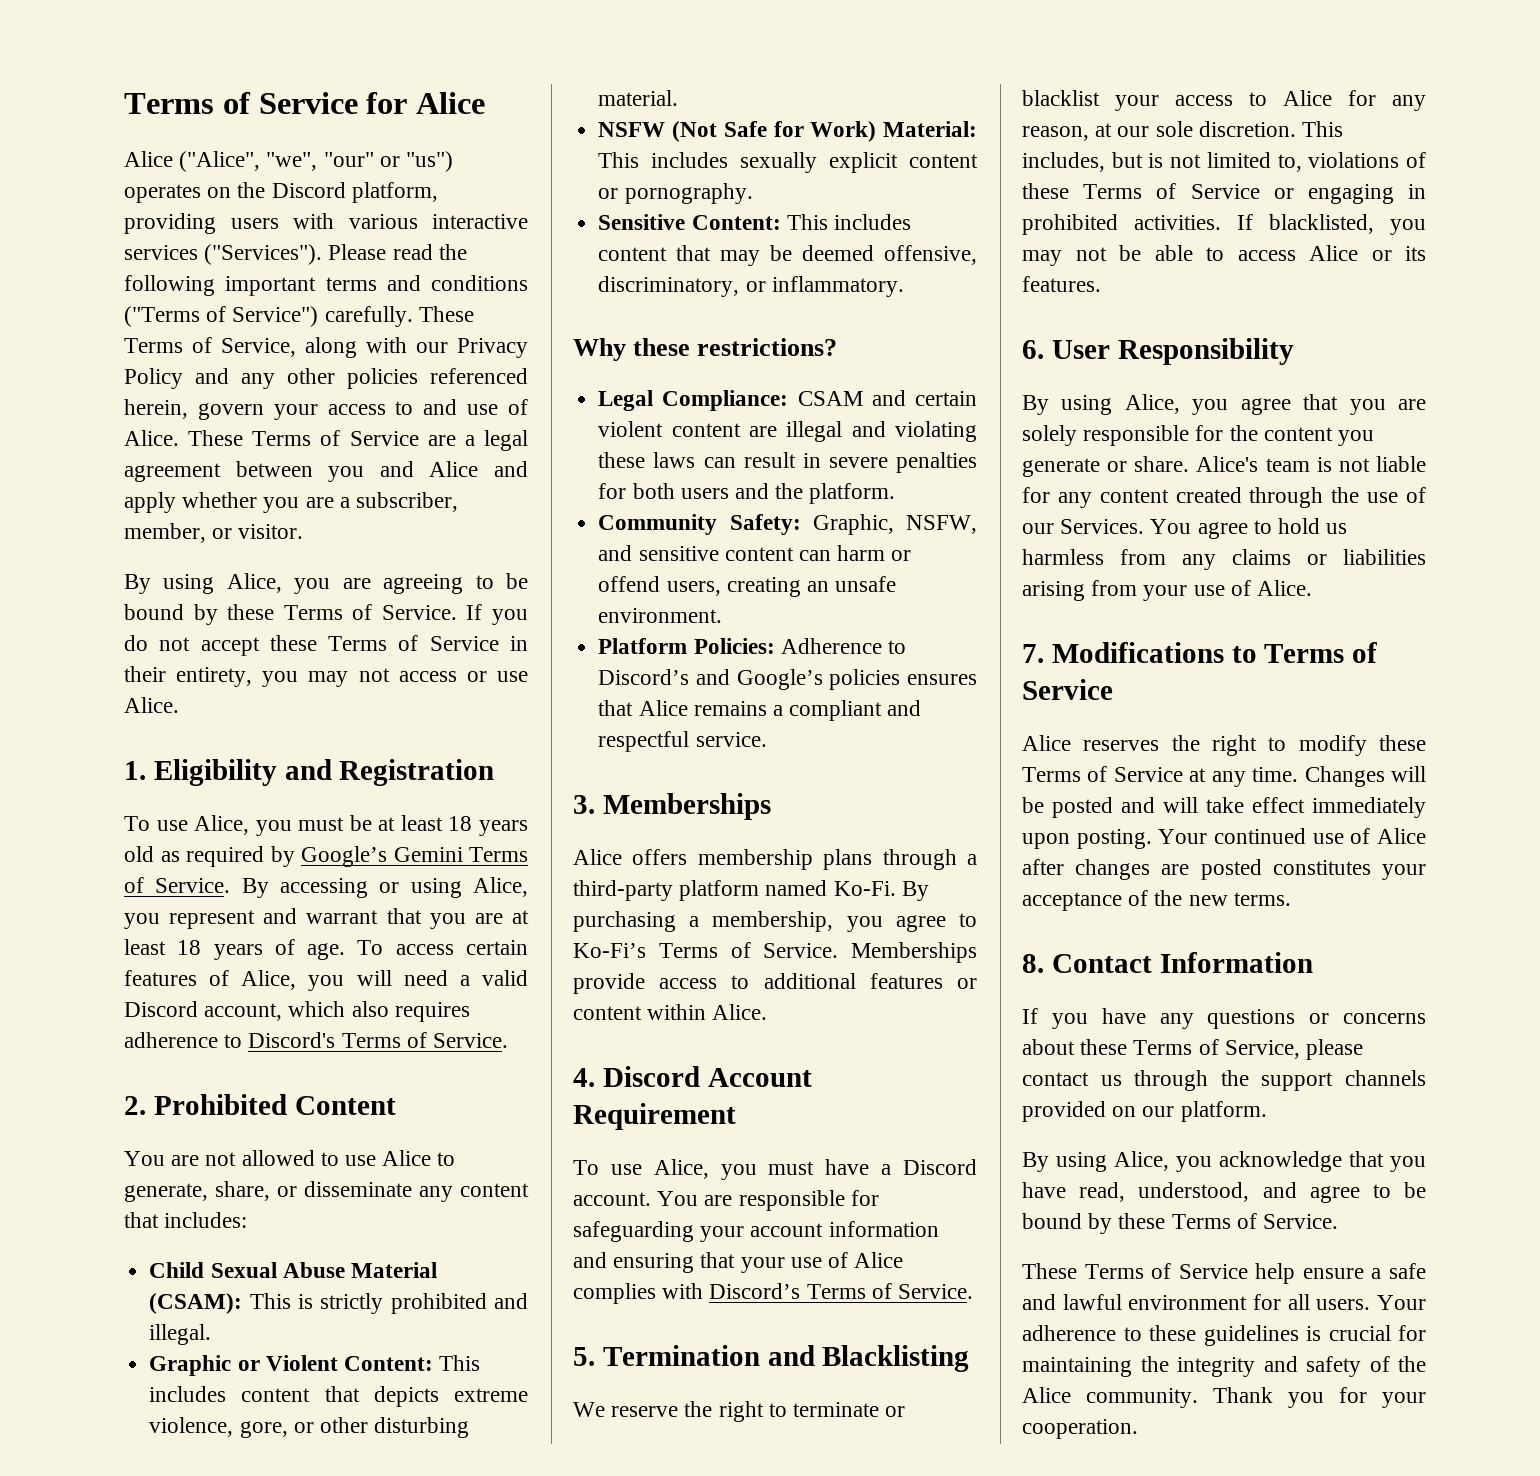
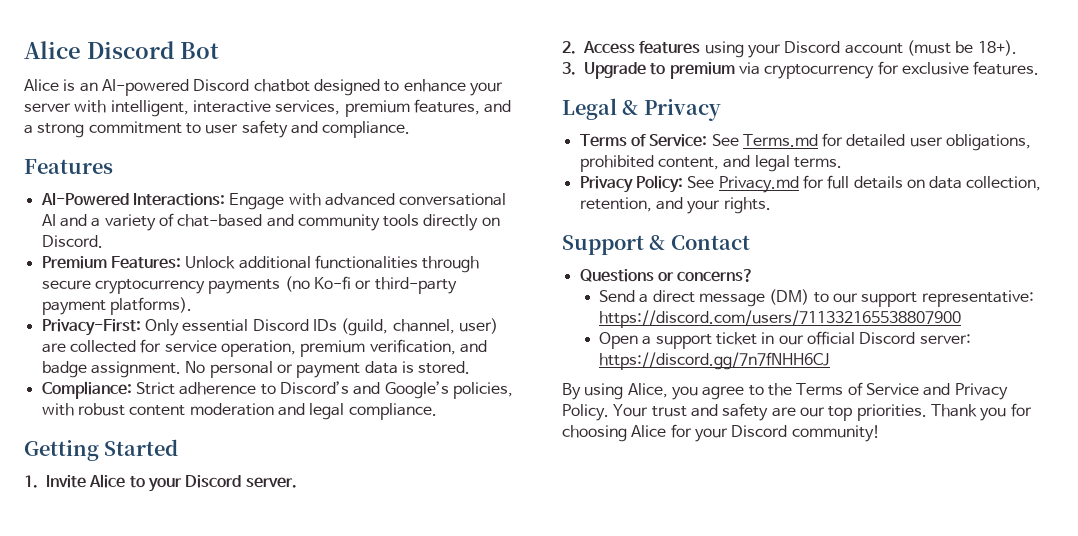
- Terms of Service for Alice
- Alice ("Alice", "we", "our" or "us") operates on the Discord platform, providing users with various interactive services ("Services"). Please read the following important terms and conditions ("Terms of Service") carefully. These Terms of Service, along with our Privacy Policy and any other policies referenced herein, govern your access to and use of Alice. These Terms of Service are a legal agreement between you and Alice and apply whether you are a subscriber, member, or visitor.
- By using Alice, you are agreeing to be bound by these Terms of Service. If you do not accept these Terms of Service in their entirety, you may not access or use Alice.
- 1. Eligibility and Registration
- To use Alice, you must be at least 18 years old as required by Google’s Gemini Terms of Service. By accessing or using Alice, you represent and warrant that you are at least 18 years of age. To access certain features of Alice, you will need a valid Discord account, which also requires adherence to Discord's Terms of Service.
- 2. Prohibited Content
- You are not allowed to use Alice to generate, share, or disseminate any content that includes:
- Child Sexual Abuse Material (CSAM): This is strictly prohibited and illegal.
- Graphic or Violent Content: This includes content that depicts extreme violence, gore, or other disturbing material.
- NSFW (Not Safe for Work) Material: This includes sexually explicit content or pornography.
- Sensitive Content: This includes content that may be deemed offensive, discriminatory, or inflammatory.
- Why these restrictions?
- Legal Compliance: CSAM and certain violent content are illegal and violating these laws can result in severe penalties for both users and the platform.
- Community Safety: Graphic, NSFW, and sensitive content can harm or offend users, creating an unsafe environment.
- Platform Policies: Adherence to Discord’s and Google’s policies ensures that Alice remains a compliant and respectful service.
- 3. Memberships
- Alice offers membership plans through a third-party platform named Ko-Fi. By purchasing a membership, you agree to Ko-Fi’s Terms of Service. Memberships provide access to additional features or content within Alice.
- 4. Discord Account Requirement
- To use Alice, you must have a Discord account. You are responsible for safeguarding your account information and ensuring that your use of Alice complies with Discord’s Terms of Service.
- 5. Termination and Blacklisting
- We reserve the right to terminate or blacklist your access to Alice for any reason, at our sole discretion. This includes, but is not limited to, violations of these Terms of Service or engaging in prohibited activities. If blacklisted, you may not be able to access Alice or its features.
- 6. User Responsibility
+ Alice Discord Bot
+ Alice is an AI-powered Discord chatbot designed to enhance your server with intelligent, interactive services, premium features, and a strong commitment to user safety and compliance.
+ Features
+ AI-Powered Interactions: Engage with advanced conversational AI and a variety of chat-based and community tools directly on Discord.
+ Premium Features: Unlock additional functionalities through secure cryptocurrency payments (no Ko-fi or third-party payment platforms).
+ Privacy-First: Only essential Discord IDs (guild, channel, user) are collected for service operation, premium verification, and badge assignment. No personal or payment data is stored.
+ Compliance: Strict adherence to Discord’s and Google’s policies, with robust content moderation and legal compliance.
+ Getting Started
+ 1. Invite Alice to your Discord server.
+ 2. Access features using your Discord account (must be 18+).
+ 3. Upgrade to premium via cryptocurrency for exclusive features.
+ Legal & Privacy
+ Terms of Service: See Terms.md for detailed user obligations, prohibited content, and legal terms.
+ Privacy Policy: See Privacy.md for full details on data collection, retention, and your rights.
+ Support & Contact
+ Questions or concerns?
+ Send a direct message (DM) to our support representative: https://discord.com/users/711332165538807900
+ Open a support ticket in our official Discord server: https://discord.gg/7n7fNHH6CJ
- By using Alice, you agree that you are solely responsible for the content you generate or share. Alice's team is not liable for any content created through the use of our Services. You agree to hold us harmless from any claims or liabilities arising from your use of Alice.
- 7. Modifications to Terms of Service
- Alice reserves the right to modify these Terms of Service at any time. Changes will be posted and will take effect immediately upon posting. Your continued use of Alice after changes are posted constitutes your acceptance of the new terms.
- 8. Contact Information
- If you have any questions or concerns about these Terms of Service, please contact us through the support channels provided on our platform.
- By using Alice, you acknowledge that you have read, understood, and agree to be bound by these Terms of Service.
- These Terms of Service help ensure a safe and lawful environment for all users. Your adherence to these guidelines is crucial for maintaining the integrity and safety of the Alice community. Thank you for your cooperation.
+ By using Alice, you agree to the Terms of Service and Privacy Policy. Your trust and safety are our top priorities. Thank you for choosing Alice for your Discord community!

